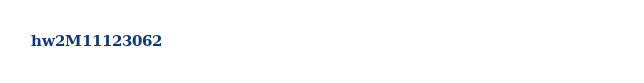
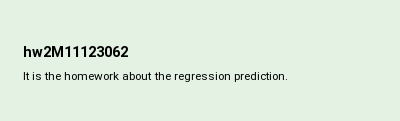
+ It is the homework about the regression prediction.

